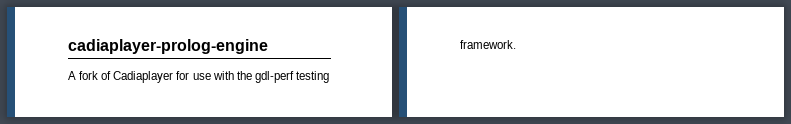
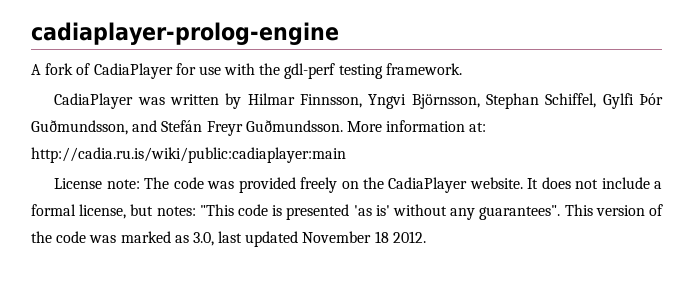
- A fork of Cadiaplayer for use with the gdl-perf testing framework.
+ A fork of CadiaPlayer for use with the gdl-perf testing framework.
+ CadiaPlayer was written by Hilmar Finnsson, Yngvi Björnsson, Stephan Schiffel, Gylfi Þór Guðmundsson, and Stefán Freyr Guðmundsson. More information at: http://cadia.ru.is/wiki/public:cadiaplayer:main
+ License note: The code was provided freely on the CadiaPlayer website. It does not include a formal license, but notes: "This code is presented 'as is' without any guarantees". This version of the code was marked as 3.0, last updated November 18 2012.

